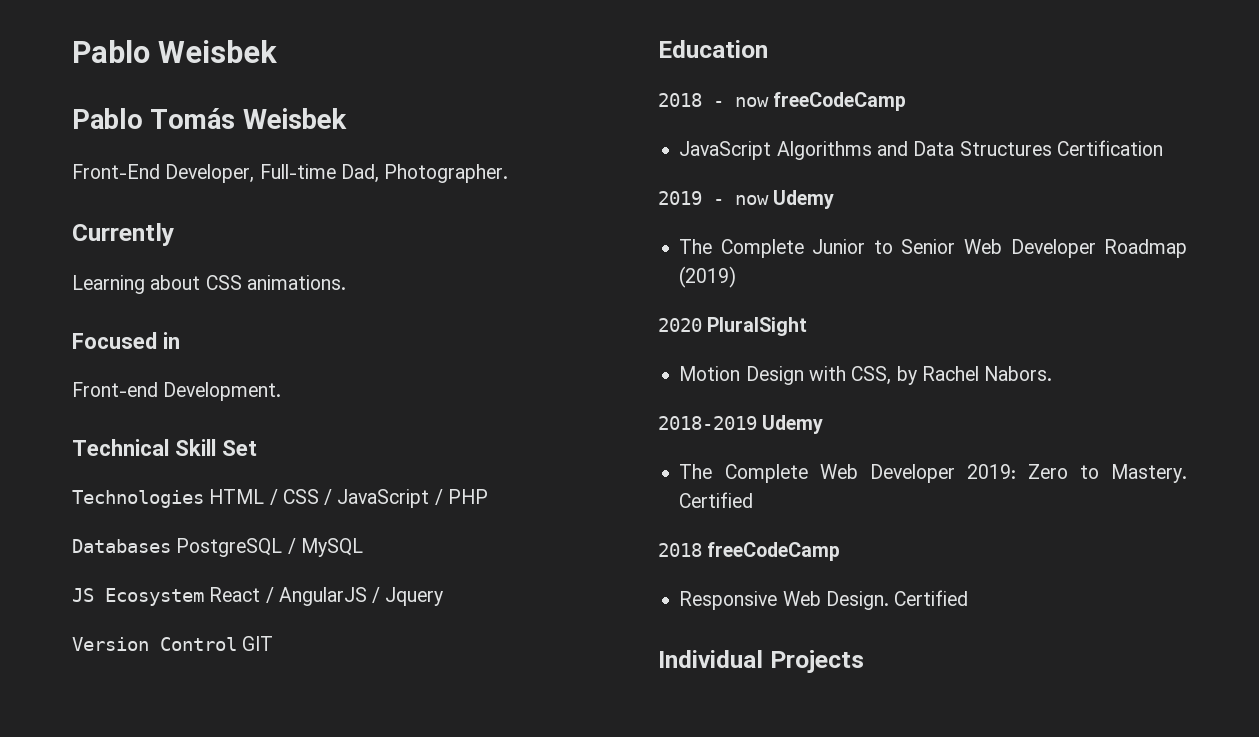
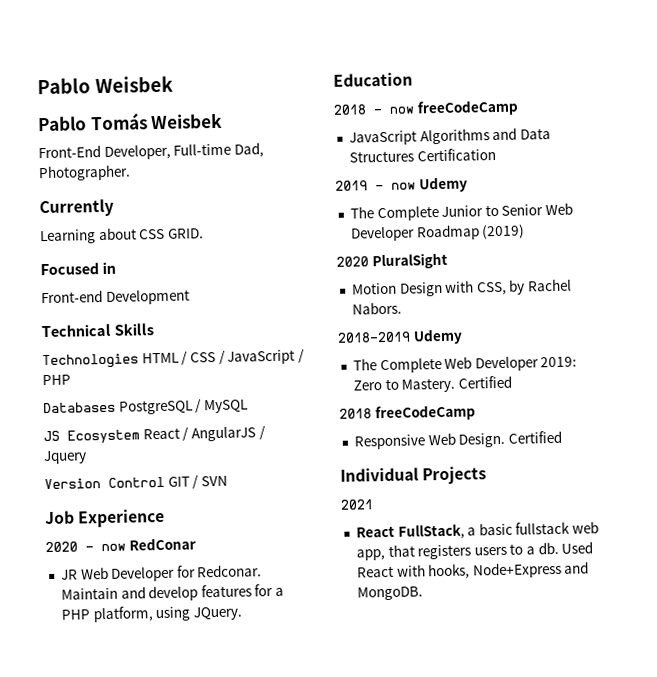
- Learning about CSS animations.
+ Learning about CSS GRID.
- Front-end Development.
+ Front-end Development
- Technical Skill Set
+ Technical Skills
- Version Control GIT
+ Version Control GIT / SVN
+ Job Experience
+ 2020 - now RedConar
+ JR Web Developer for Redconar. Maintain and develop features for a PHP platform, using JQuery.
+ 2021
+ React FullStack, a basic fullstack web app, that registers users to a db. Used React with hooks, Node+Express and MongoDB.

